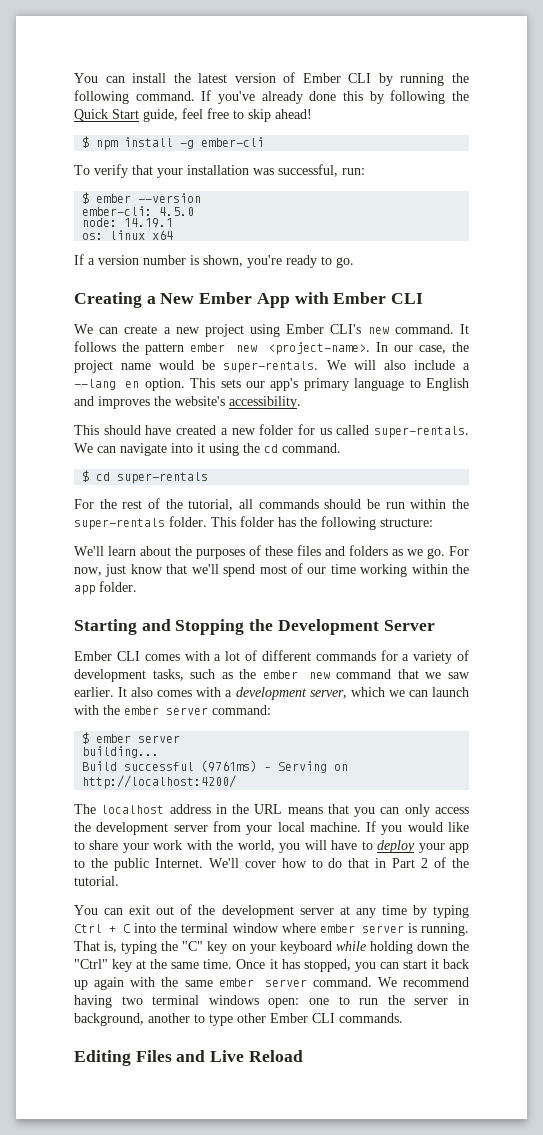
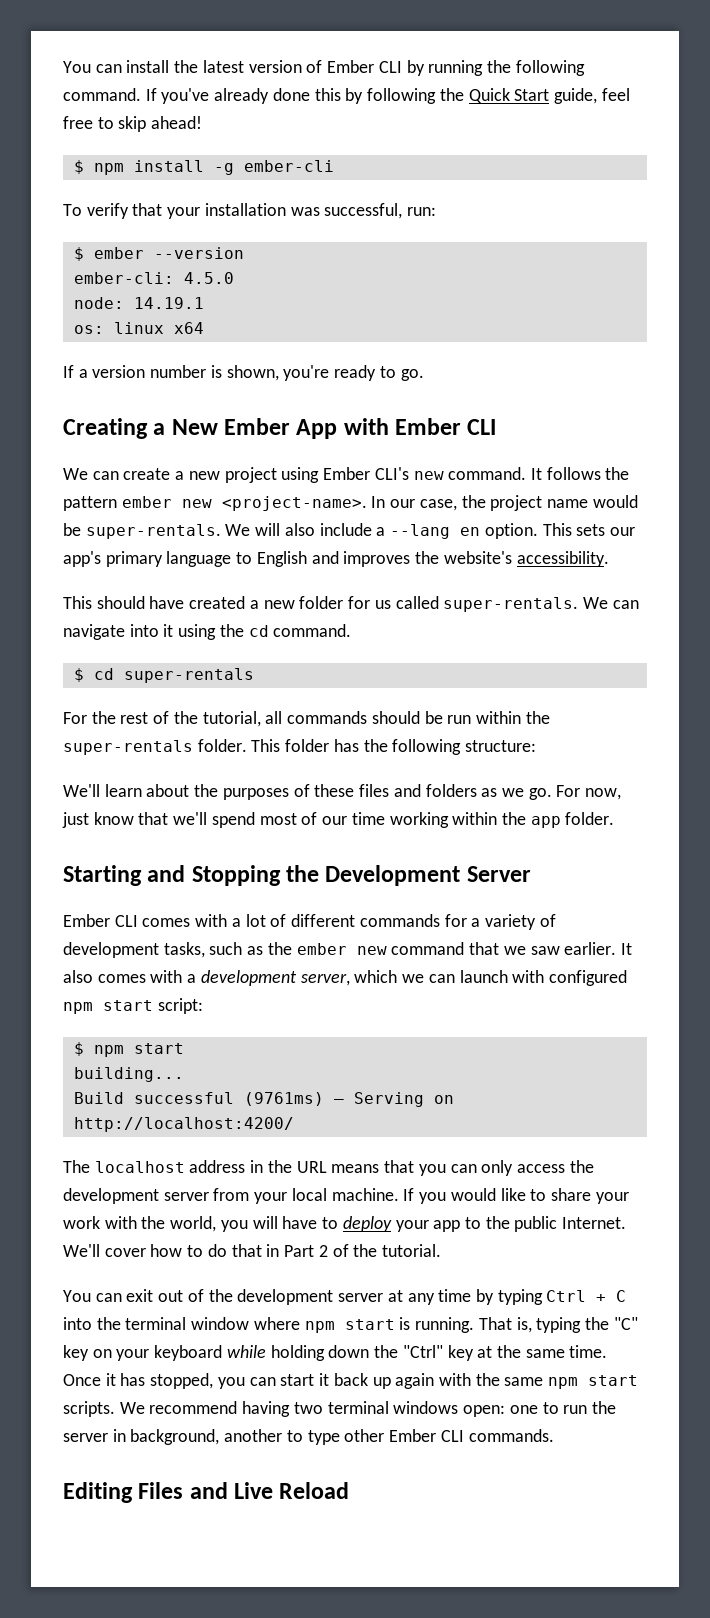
- It also comes with a development server, which we can launch with the ember server command:
- $ ember server
+ It also comes with a development server, which we can launch with configured npm start script:
+ $ npm start
- You can exit out of the development server at any time by typing Ctrl + C into the terminal window where ember server is running.
+ You can exit out of the development server at any time by typing Ctrl + C into the terminal window where npm start is running.
- Once it has stopped, you can start it back up again with the same ember server command.
+ Once it has stopped, you can start it back up again with the same npm start scripts.

